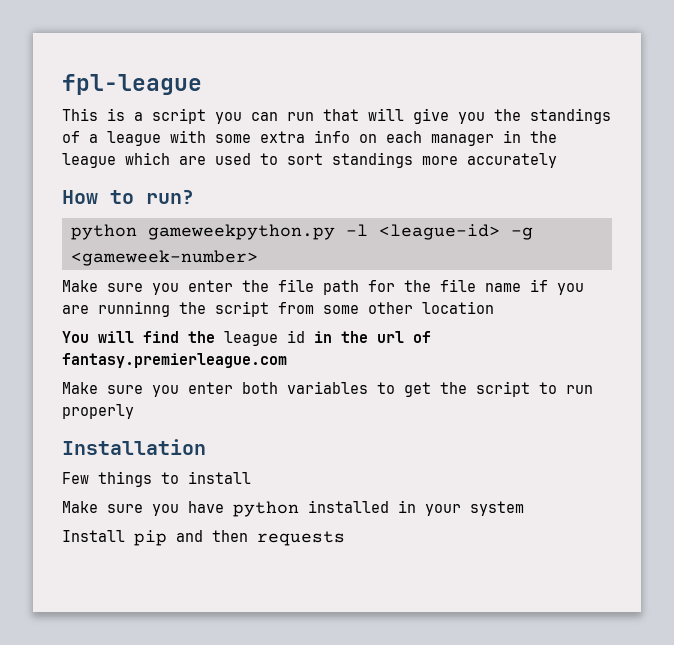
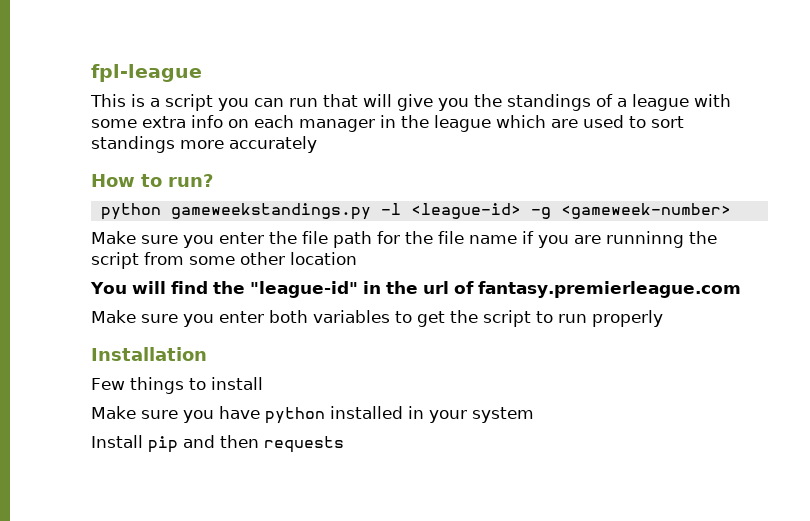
- python gameweekpython.py -l <league-id> -g <gameweek-number>
+ python gameweekstandings.py -l <league-id> -g <gameweek-number>
- You will find the league id in the url of fantasy.premierleague.com
+ You will find the "league-id" in the url of fantasy.premierleague.com

